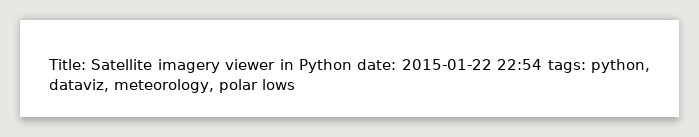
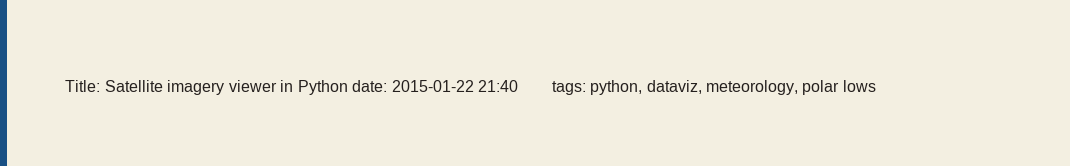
- Title: Satellite imagery viewer in Python date: 2015-01-22 22:54 tags: python, dataviz, meteorology, polar lows
+ Title: Satellite imagery viewer in Python date: 2015-01-22 21:40 tags: python, dataviz, meteorology, polar lows

